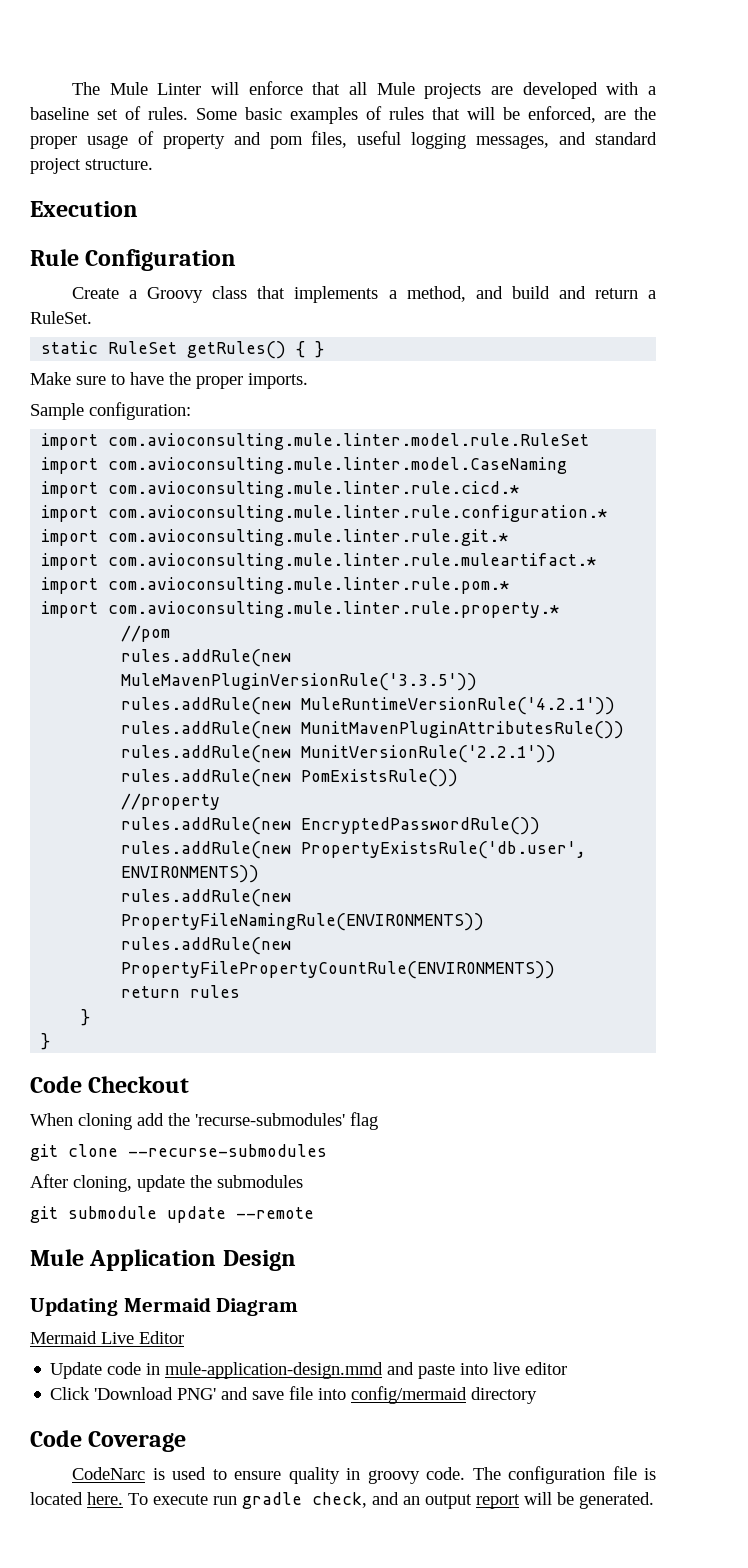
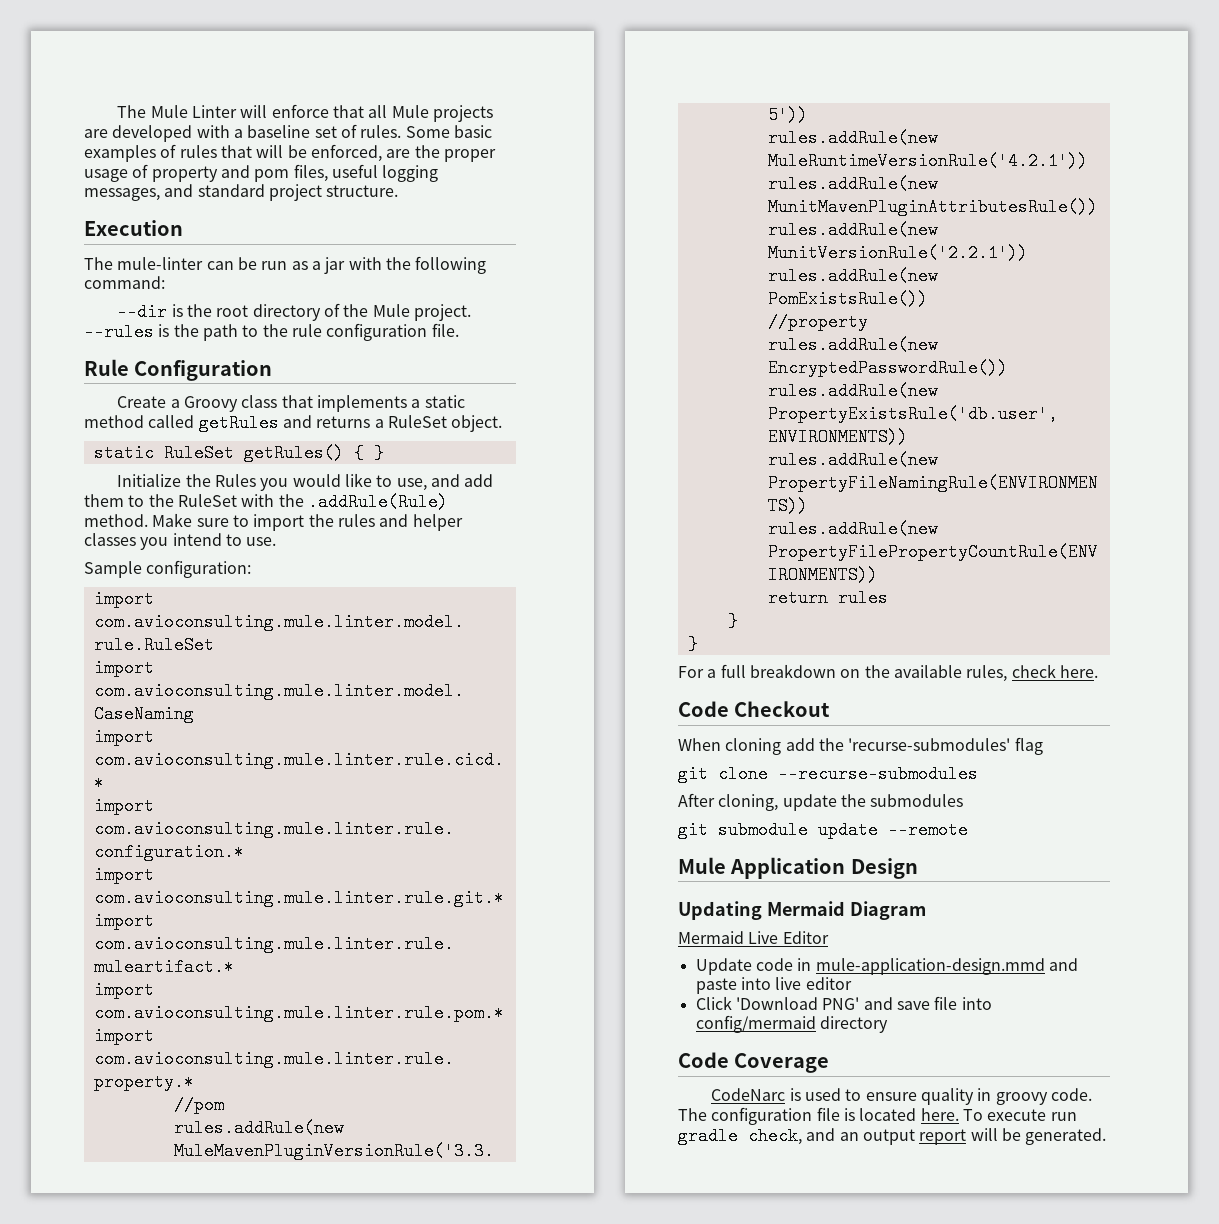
+ The mule-linter can be run as a jar with the following command:
+ --dir is the root directory of the Mule project. --rules is the path to the rule configuration file.
- Create a Groovy class that implements a method, and build and return a RuleSet.
+ Create a Groovy class that implements a static method called getRules and returns a RuleSet object.
- Make sure to have the proper imports.
+ Initialize the Rules you would like to use, and add them to the RuleSet with the .addRule(Rule) method. Make sure to import the rules and helper classes you intend to use.
+ For a full breakdown on the available rules, check here.

